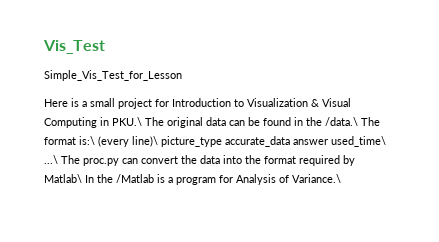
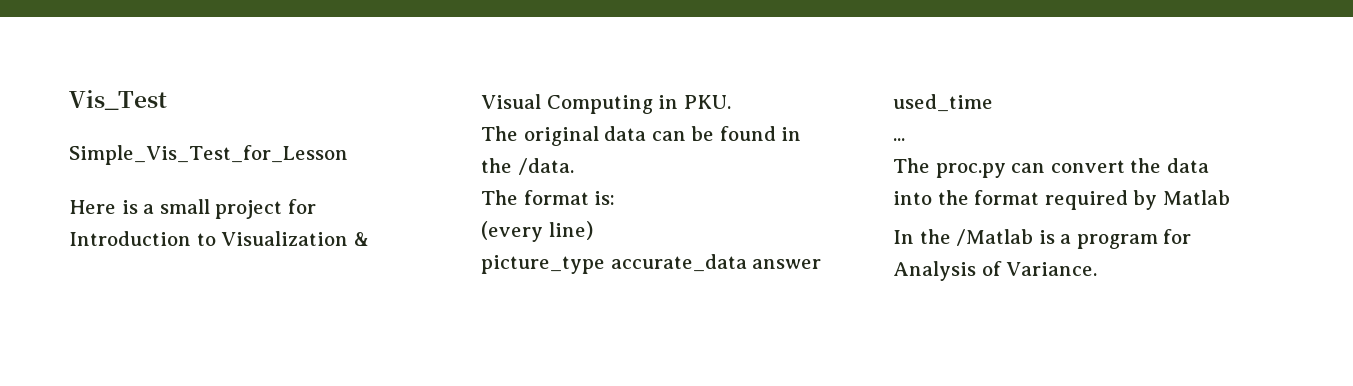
- Here is a small project for Introduction to Visualization & Visual Computing in PKU.\ The original data can be found in the /data.\ The format is:\ (every line)\ picture_type accurate_data answer used_time\ ...\ The proc.py can convert the data into the format required by Matlab\ In the /Matlab is a program for Analysis of Variance.\
+ Here is a small project for Introduction to Visualization & Visual Computing in PKU.
+ The original data can be found in the /data.
+ The format is:
+ (every line)
+ picture_type accurate_data answer used_time
+ ...
+ The proc.py can convert the data into the format required by Matlab
+ In the /Matlab is a program for Analysis of Variance.

